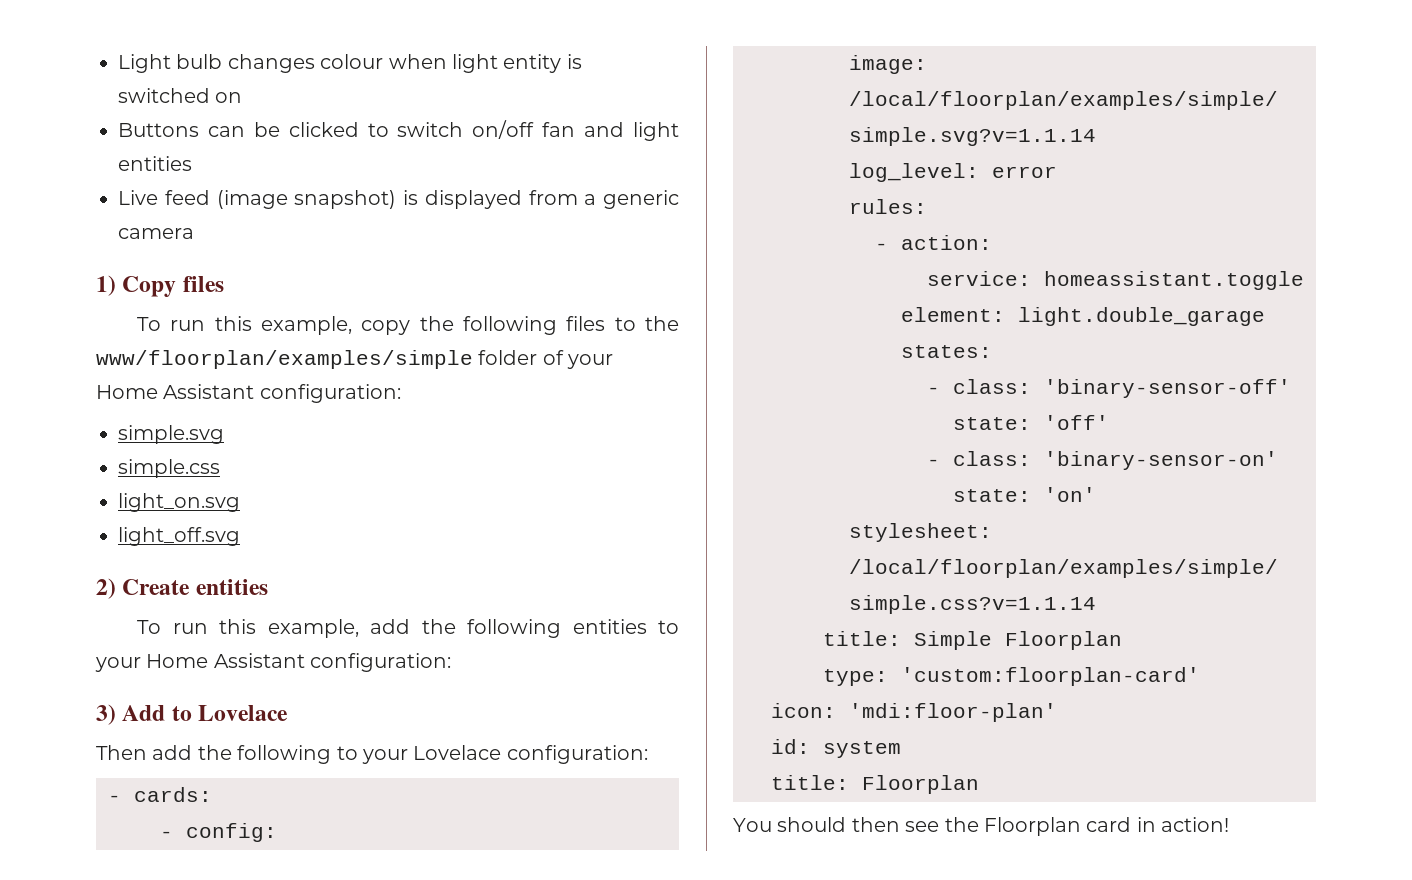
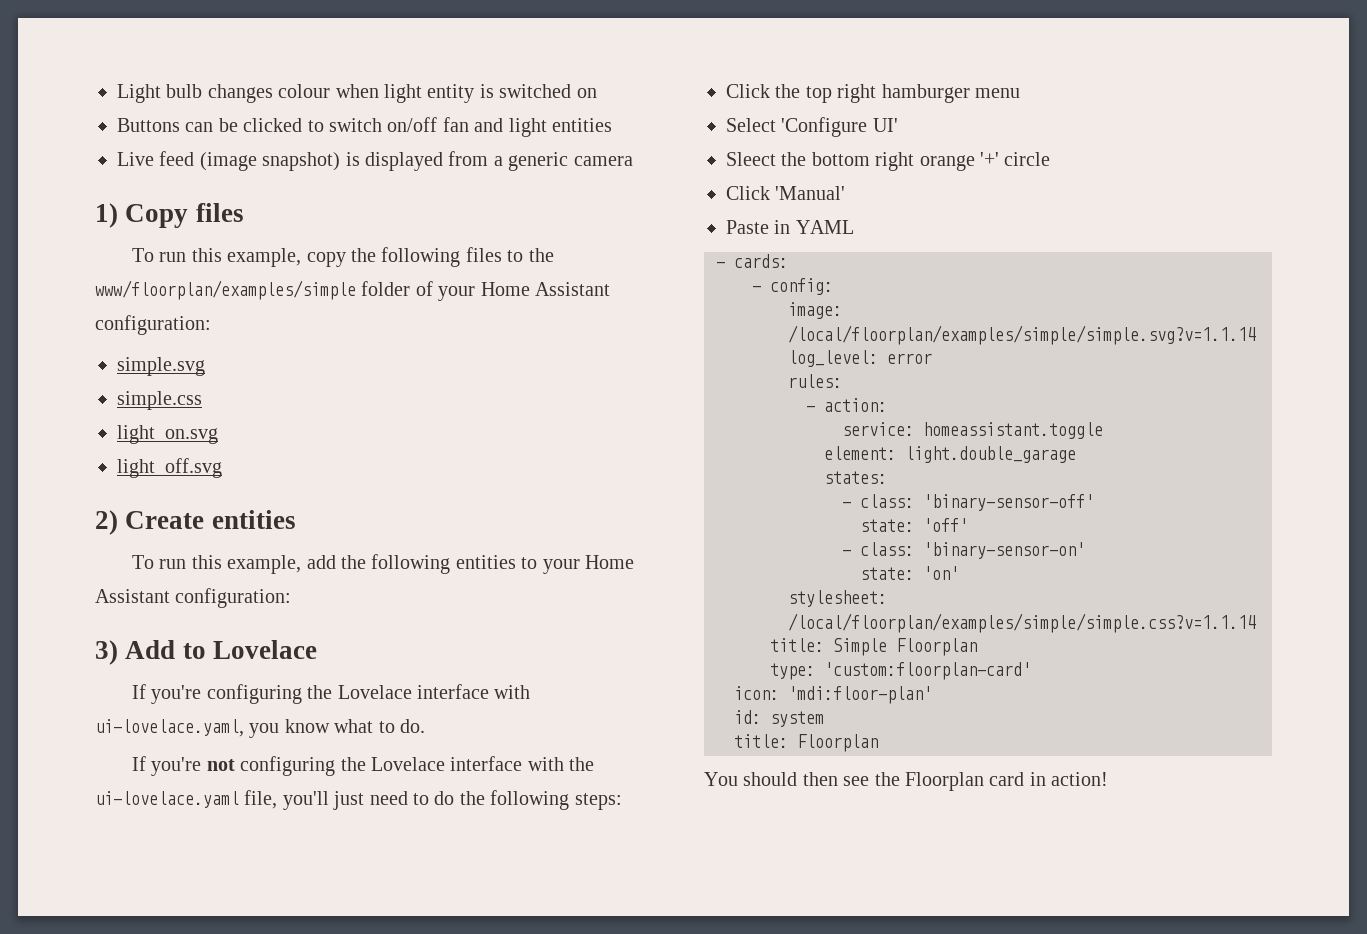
- Then add the following to your Lovelace configuration:
+ If you're configuring the Lovelace interface with ui-lovelace.yaml, you know what to do.
+ If you're not configuring the Lovelace interface with the ui-lovelace.yaml file, you'll just need to do the following steps:
+ Click the top right hamburger menu
+ Select 'Configure UI'
+ Sleect the bottom right orange '+' circle
+ Click 'Manual'
+ Paste in YAML

